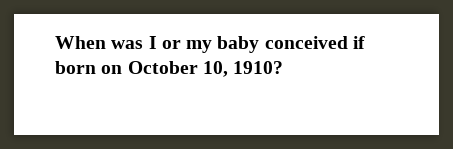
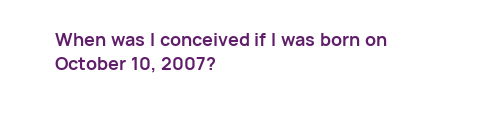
- When was I or my baby conceived if born on October 10, 1910?
+ When was I conceived if I was born on October 10, 2007?

